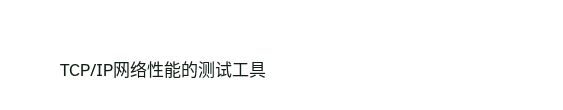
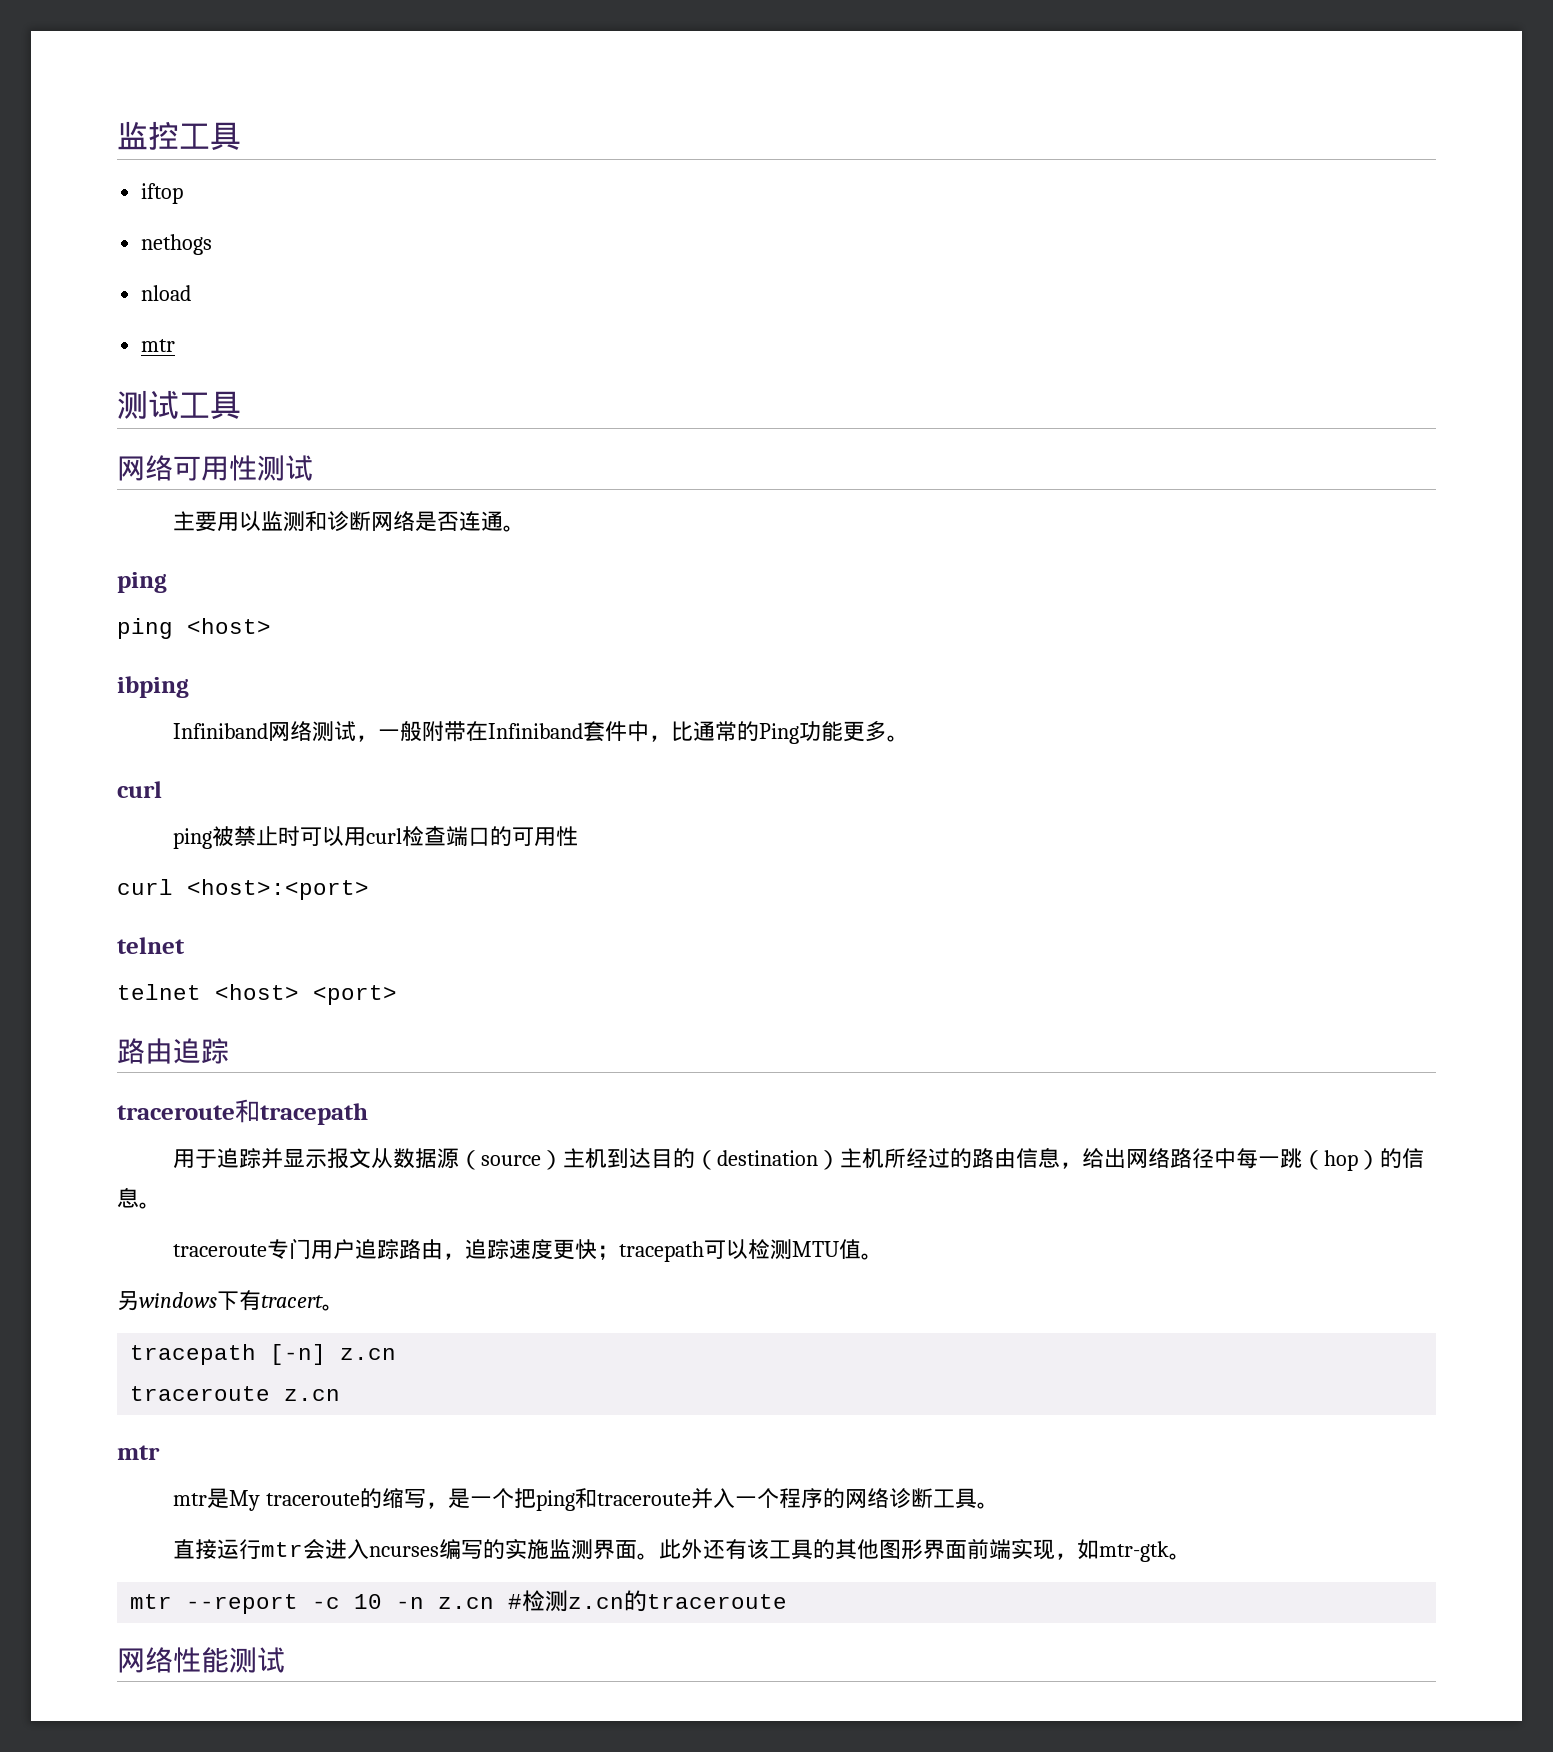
- TCP/IP网络性能的测试工具
+ 监控工具
+ iftop
+ nethogs
+ nload
+ mtr
+ 测试工具
+ 网络可用性测试
+ 主要用以监测和诊断网络是否连通。
+ ping
+ ping <host>
+ ibping
+ Infiniband网络测试，一般附带在Infiniband套件中，比通常的Ping功能更多。
+ curl
+ ping被禁止时可以用curl检查端口的可用性
+ curl <host>:<port>
+ telnet
+ telnet <host> <port>
+ 路由追踪
+ traceroute和tracepath
+ 用于追踪并显示报文从数据源（source）主机到达目的（destination）主机所经过的路由信息，给出网络路径中每一跳（hop）的信息。
+ traceroute专门用户追踪路由，追踪速度更快；tracepath可以检测MTU值。
+ 另windows下有tracert。
+ tracepath [-n] z.cn
+ traceroute z.cn
+ mtr
+ mtr是My traceroute的缩写，是一个把ping和traceroute并入一个程序的网络诊断工具。
+ 直接运行mtr会进入ncurses编写的实施监测界面。此外还有该工具的其他图形界面前端实现，如mtr-gtk。
+ mtr --report -c 10 -n z.cn #检测z.cn的traceroute
+ 网络性能测试

